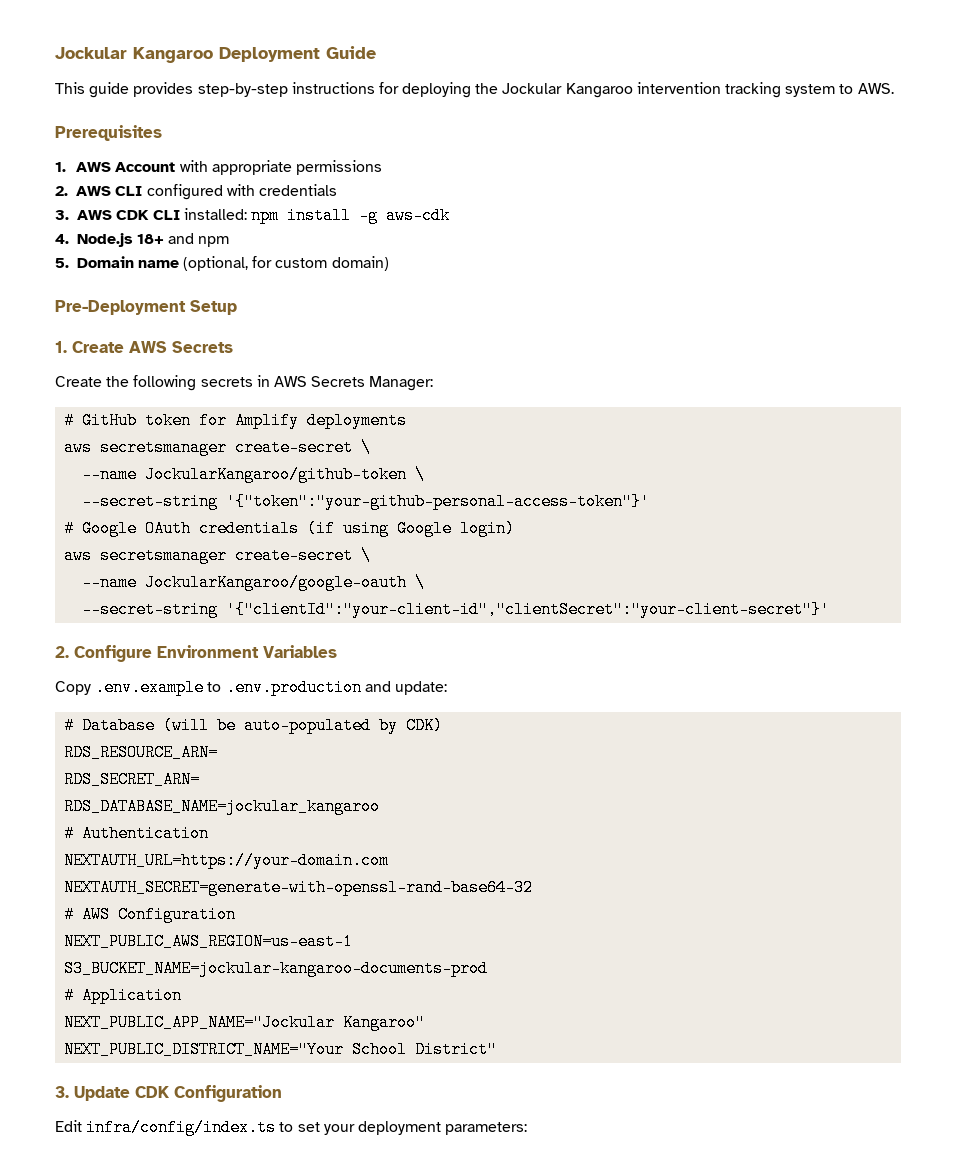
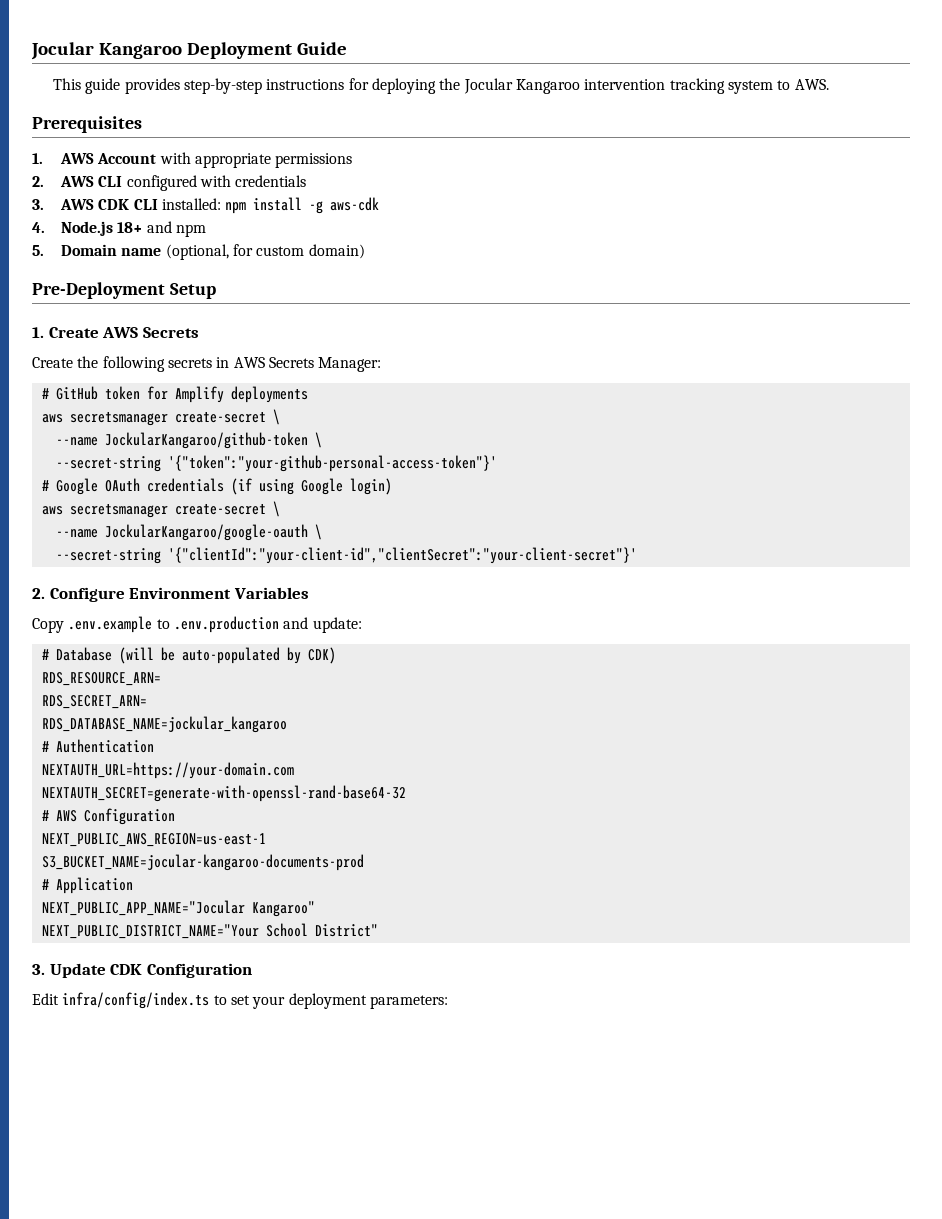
- Jockular Kangaroo Deployment Guide
+ Jocular Kangaroo Deployment Guide
- This guide provides step-by-step instructions for deploying the Jockular Kangaroo intervention tracking system to AWS.
+ This guide provides step-by-step instructions for deploying the Jocular Kangaroo intervention tracking system to AWS.
- S3_BUCKET_NAME=jockular-kangaroo-documents-prod
+ S3_BUCKET_NAME=jocular-kangaroo-documents-prod
- NEXT_PUBLIC_APP_NAME="Jockular Kangaroo"
+ NEXT_PUBLIC_APP_NAME="Jocular Kangaroo"

